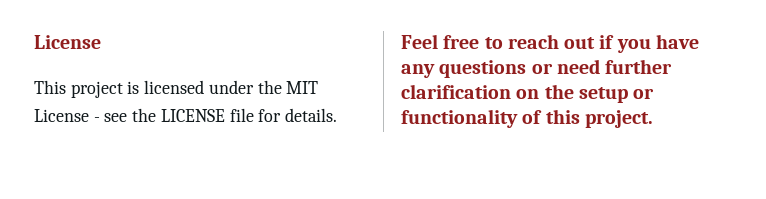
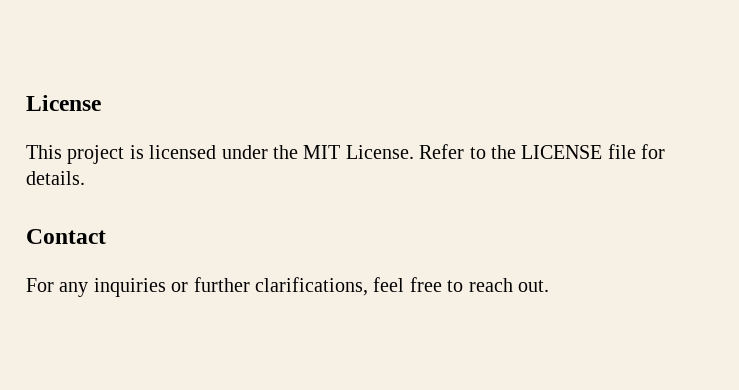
- This project is licensed under the MIT License - see the LICENSE file for details.
+ This project is licensed under the MIT License. Refer to the LICENSE file for details.
- Feel free to reach out if you have any questions or need further clarification on the setup or functionality of this project.
+ Contact
+ For any inquiries or further clarifications, feel free to reach out.

